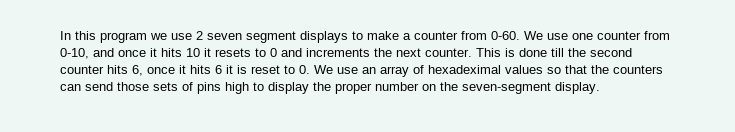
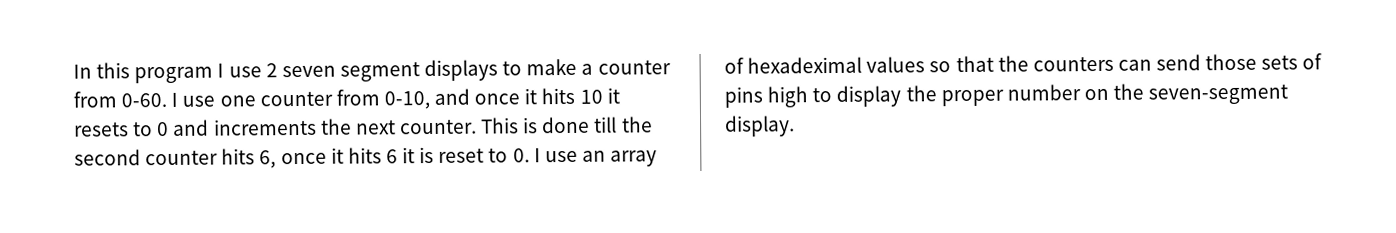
- In this program we use 2 seven segment displays to make a counter from 0-60.
+ In this program I use 2 seven segment displays to make a counter from 0-60.
- We use one counter from 0-10, and once it hits 10 it resets to 0 and increments the next counter.
+ I use one counter from 0-10, and once it hits 10 it resets to 0 and increments the next counter.
- This is done till the second counter hits 6, once it hits 6 it is reset to 0. We use an array of hexadeximal values so that the counters can send those sets of pins high to display the proper number on the seven-segment display.
+ This is done till the second counter hits 6, once it hits 6 it is reset to 0. I use an array of hexadeximal values so that the counters can send those sets of pins high to display the proper number on the seven-segment display.

